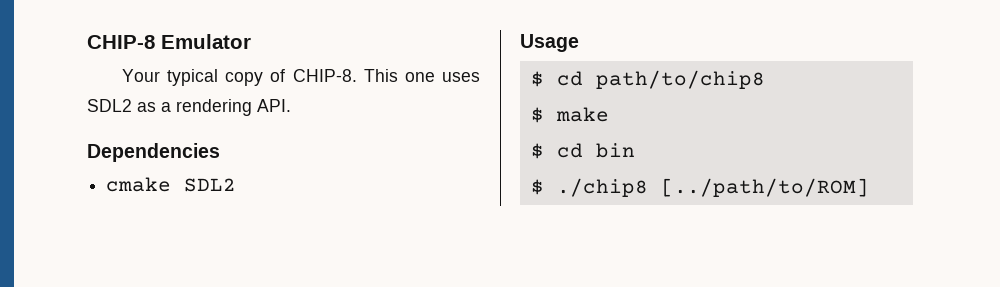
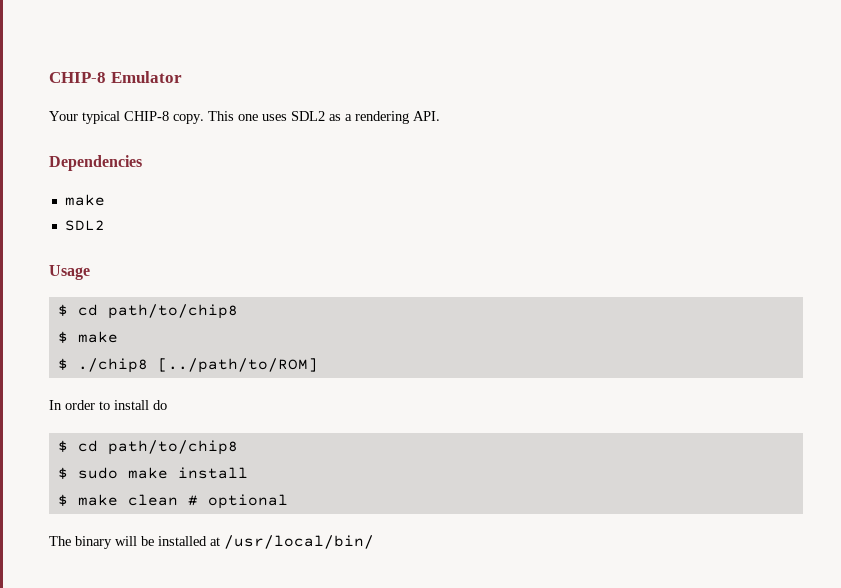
- Your typical copy of CHIP-8.
+ Your typical CHIP-8 copy.
  Dependencies
- cmake SDL2
+ make
+ SDL2
- $ cd bin
  $ ./chip8 [../path/to/ROM]
+ In order to install do
+ $ cd path/to/chip8
+ $ sudo make install
+ $ make clean # optional
+ The binary will be installed at /usr/local/bin/

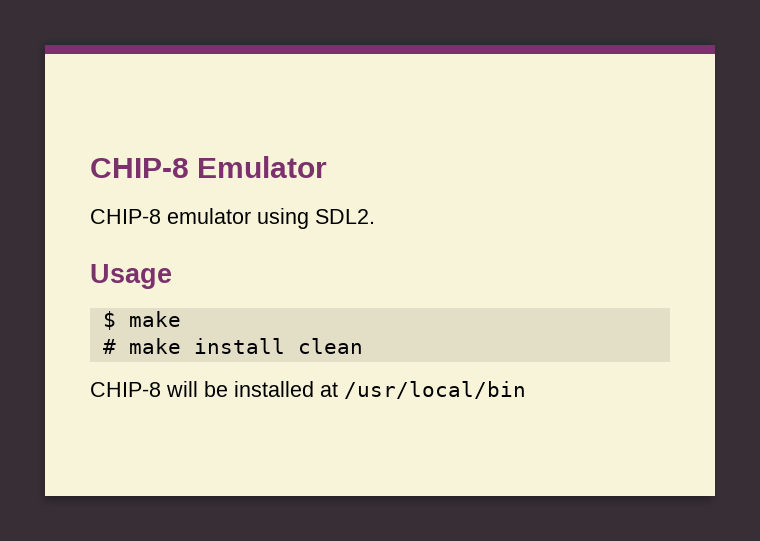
- Your typical CHIP-8 copy. This one uses SDL2 as a rendering API.
- Dependencies
- make
- SDL2
+ CHIP-8 emulator using SDL2.
  Usage
- $ cd path/to/chip8
  $ make
- $ ./chip8 [../path/to/ROM]
- In order to install do
- $ cd path/to/chip8
- $ sudo make install
- $ make clean # optional
- The binary will be installed at /usr/local/bin/
+ # make install clean
+ CHIP-8 will be installed at /usr/local/bin

